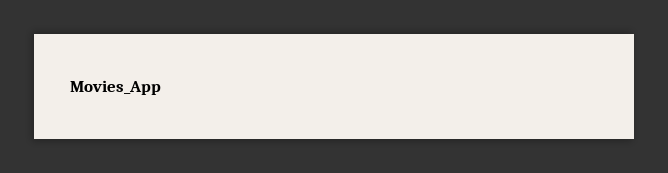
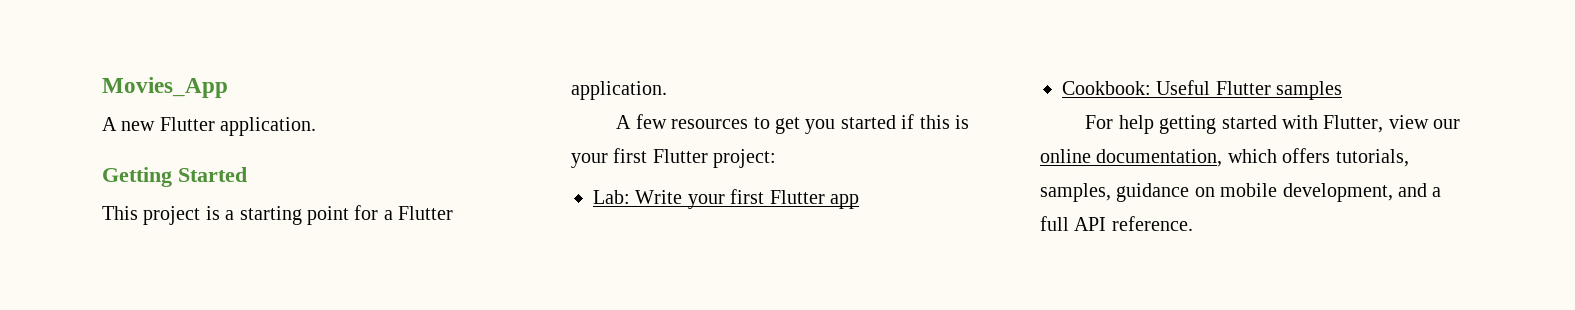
+ A new Flutter application.
+ Getting Started
+ This project is a starting point for a Flutter application.
+ A few resources to get you started if this is your first Flutter project:
+ Lab: Write your first Flutter app
+ Cookbook: Useful Flutter samples
+ For help getting started with Flutter, view our online documentation, which offers tutorials, samples, guidance on mobile development, and a full API reference.

